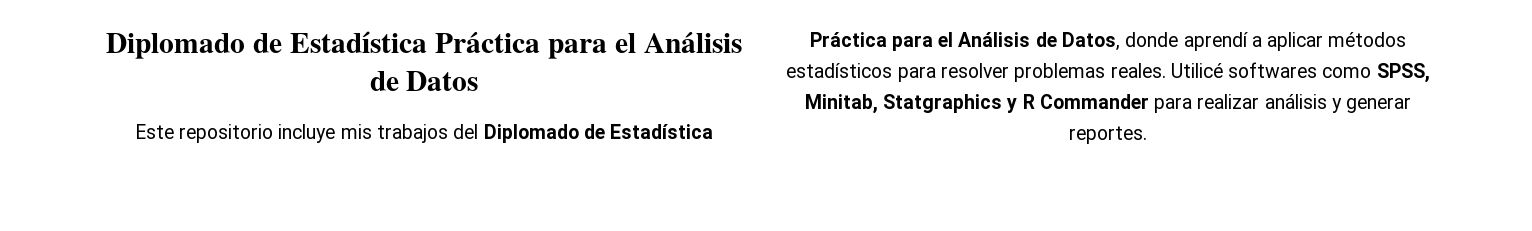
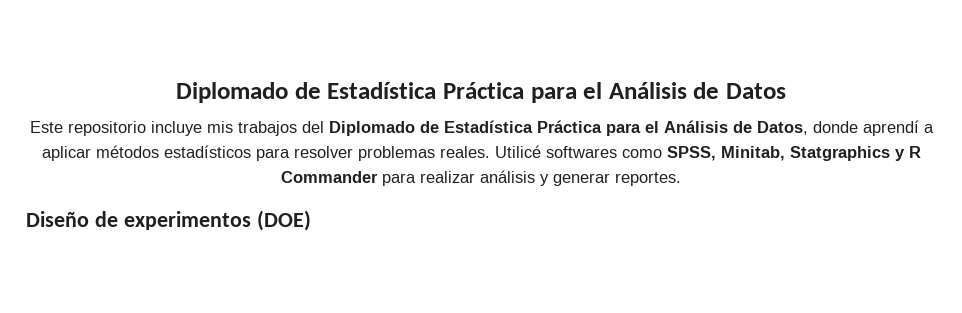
+ Diseño de experimentos (DOE)

